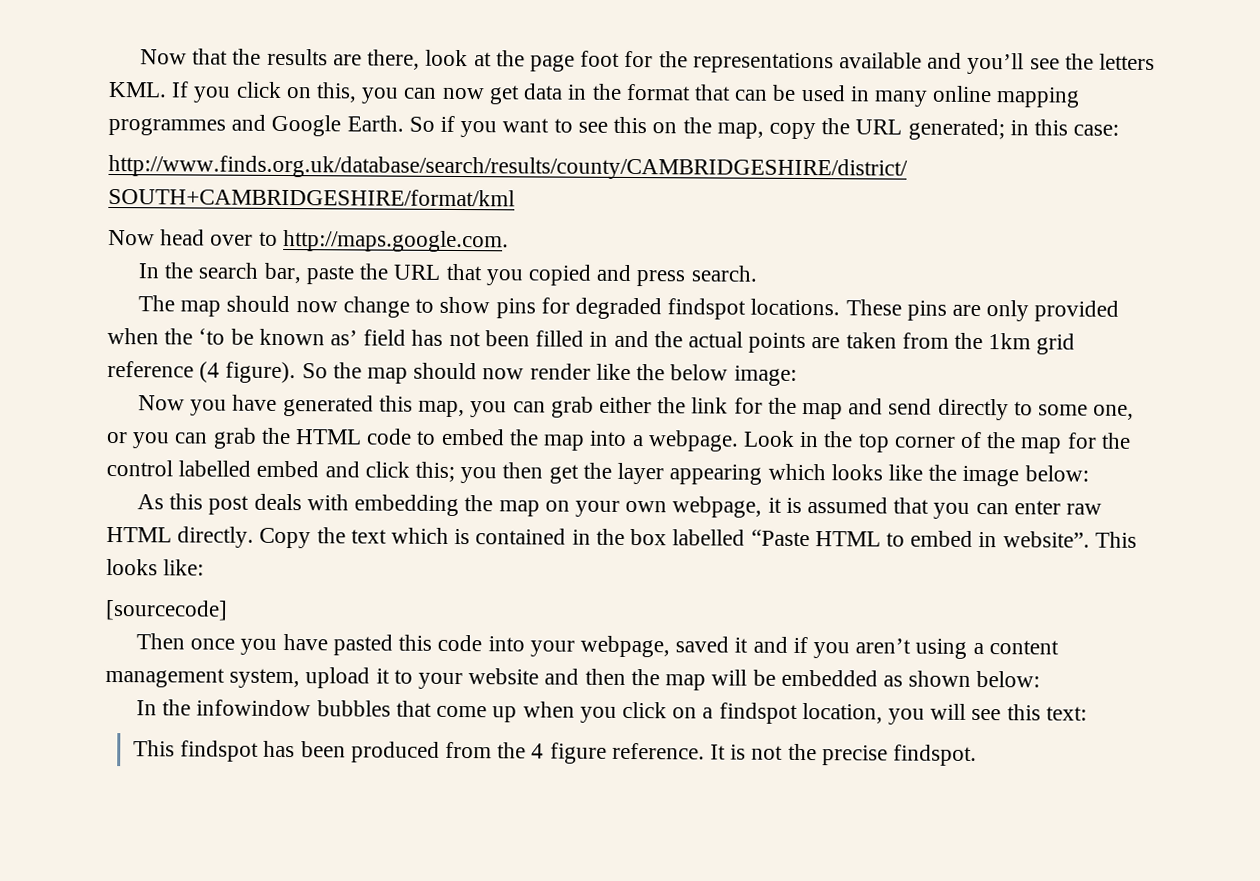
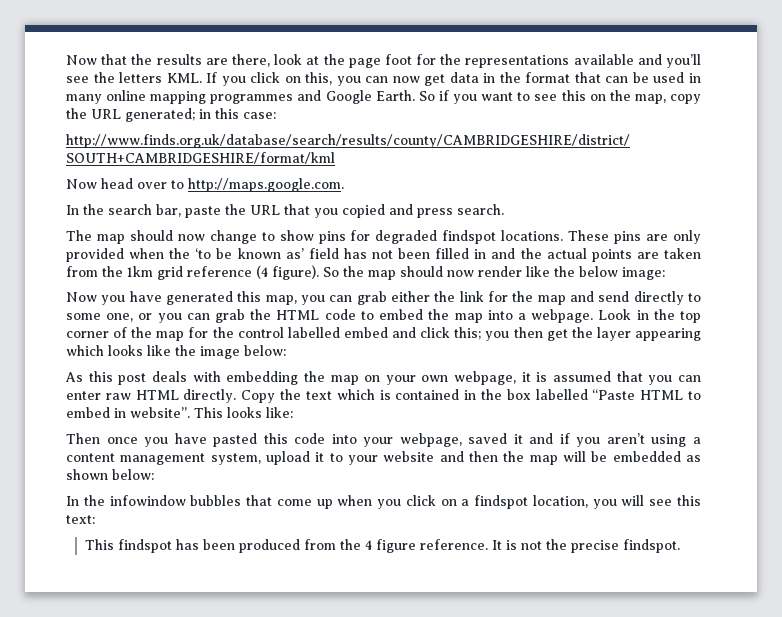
- [sourcecode]

